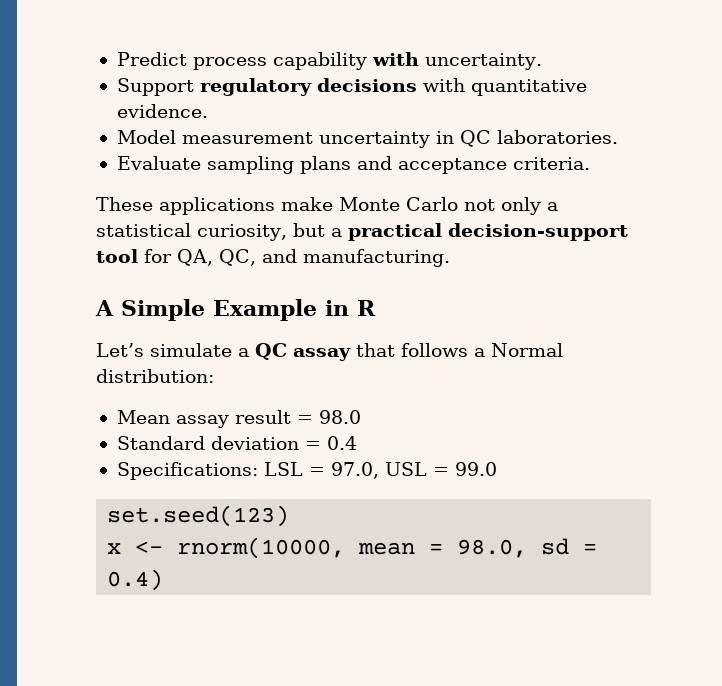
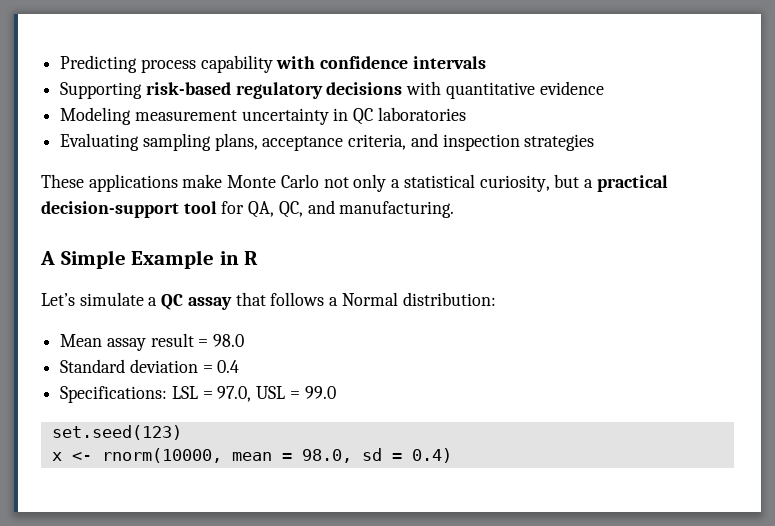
- Predict process capability with uncertainty.
- Support regulatory decisions with quantitative evidence.
- Model measurement uncertainty in QC laboratories.
- Evaluate sampling plans and acceptance criteria.
+ Predicting process capability with confidence intervals
+ Supporting risk-based regulatory decisions with quantitative evidence
+ Modeling measurement uncertainty in QC laboratories
+ Evaluating sampling plans, acceptance criteria, and inspection strategies

